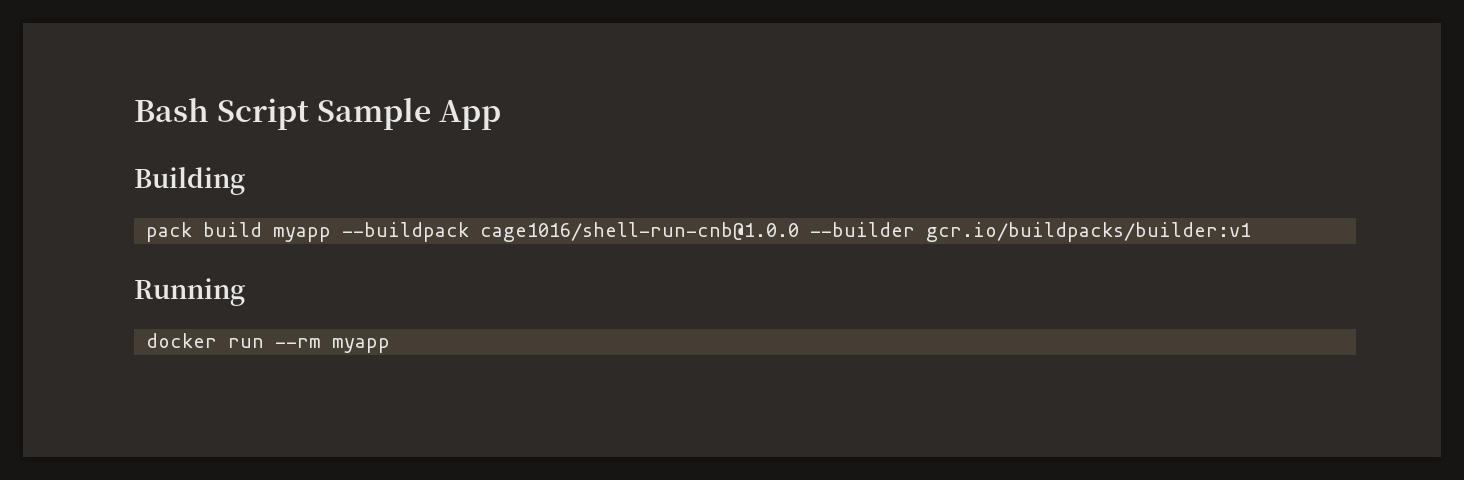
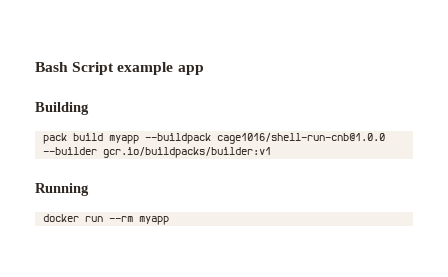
- Bash Script Sample App
+ Bash Script example app

